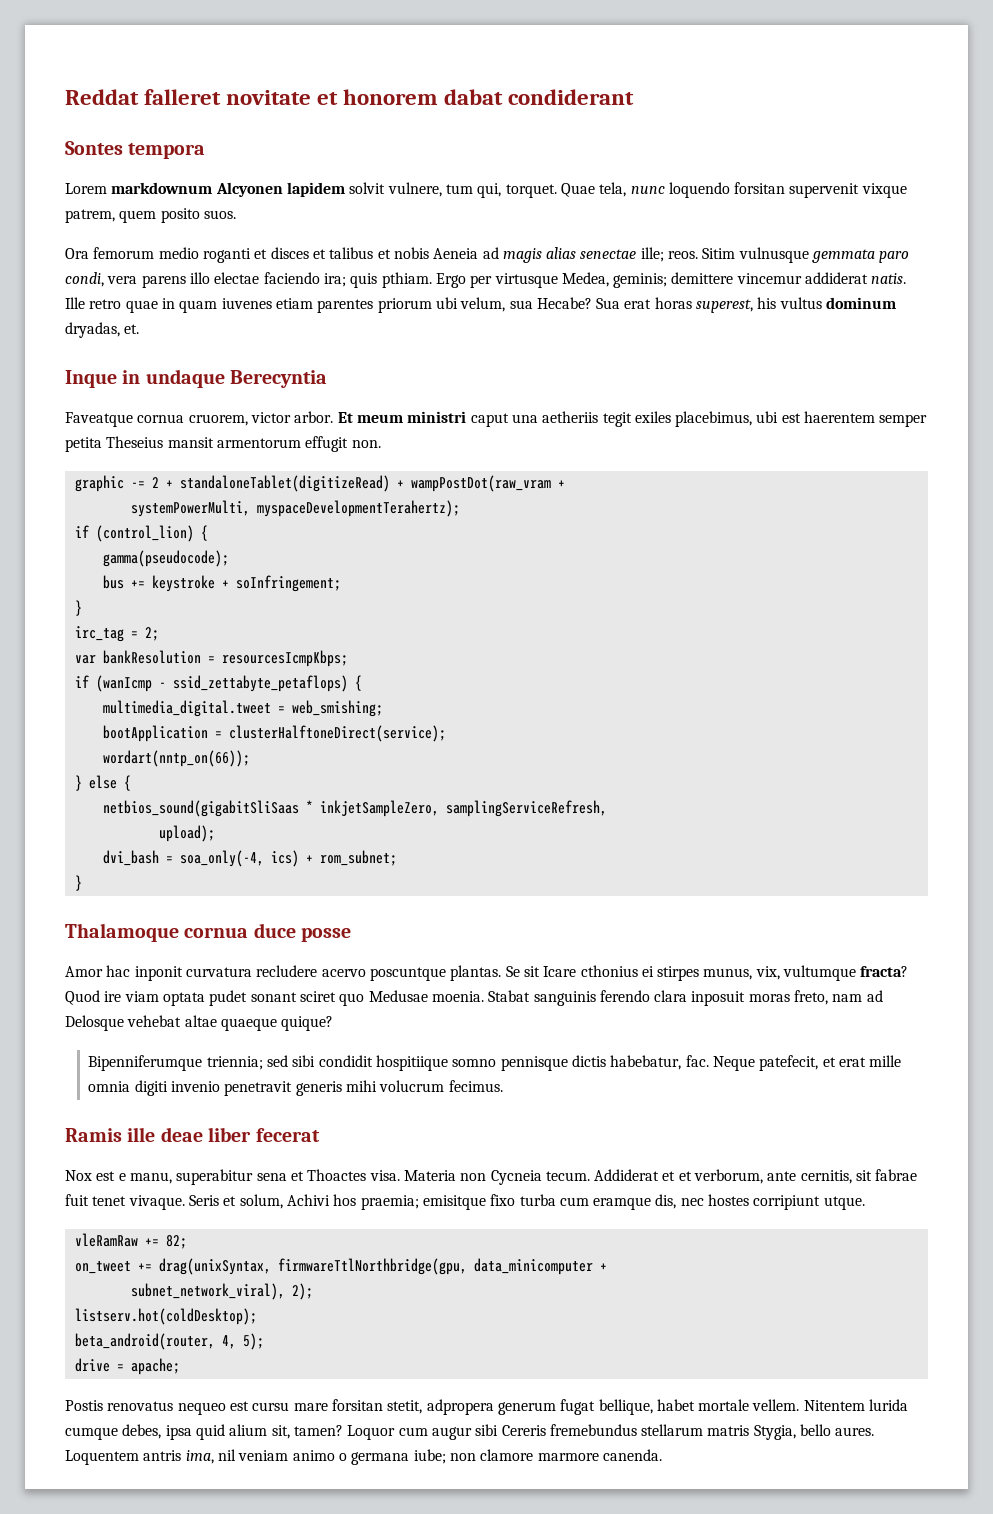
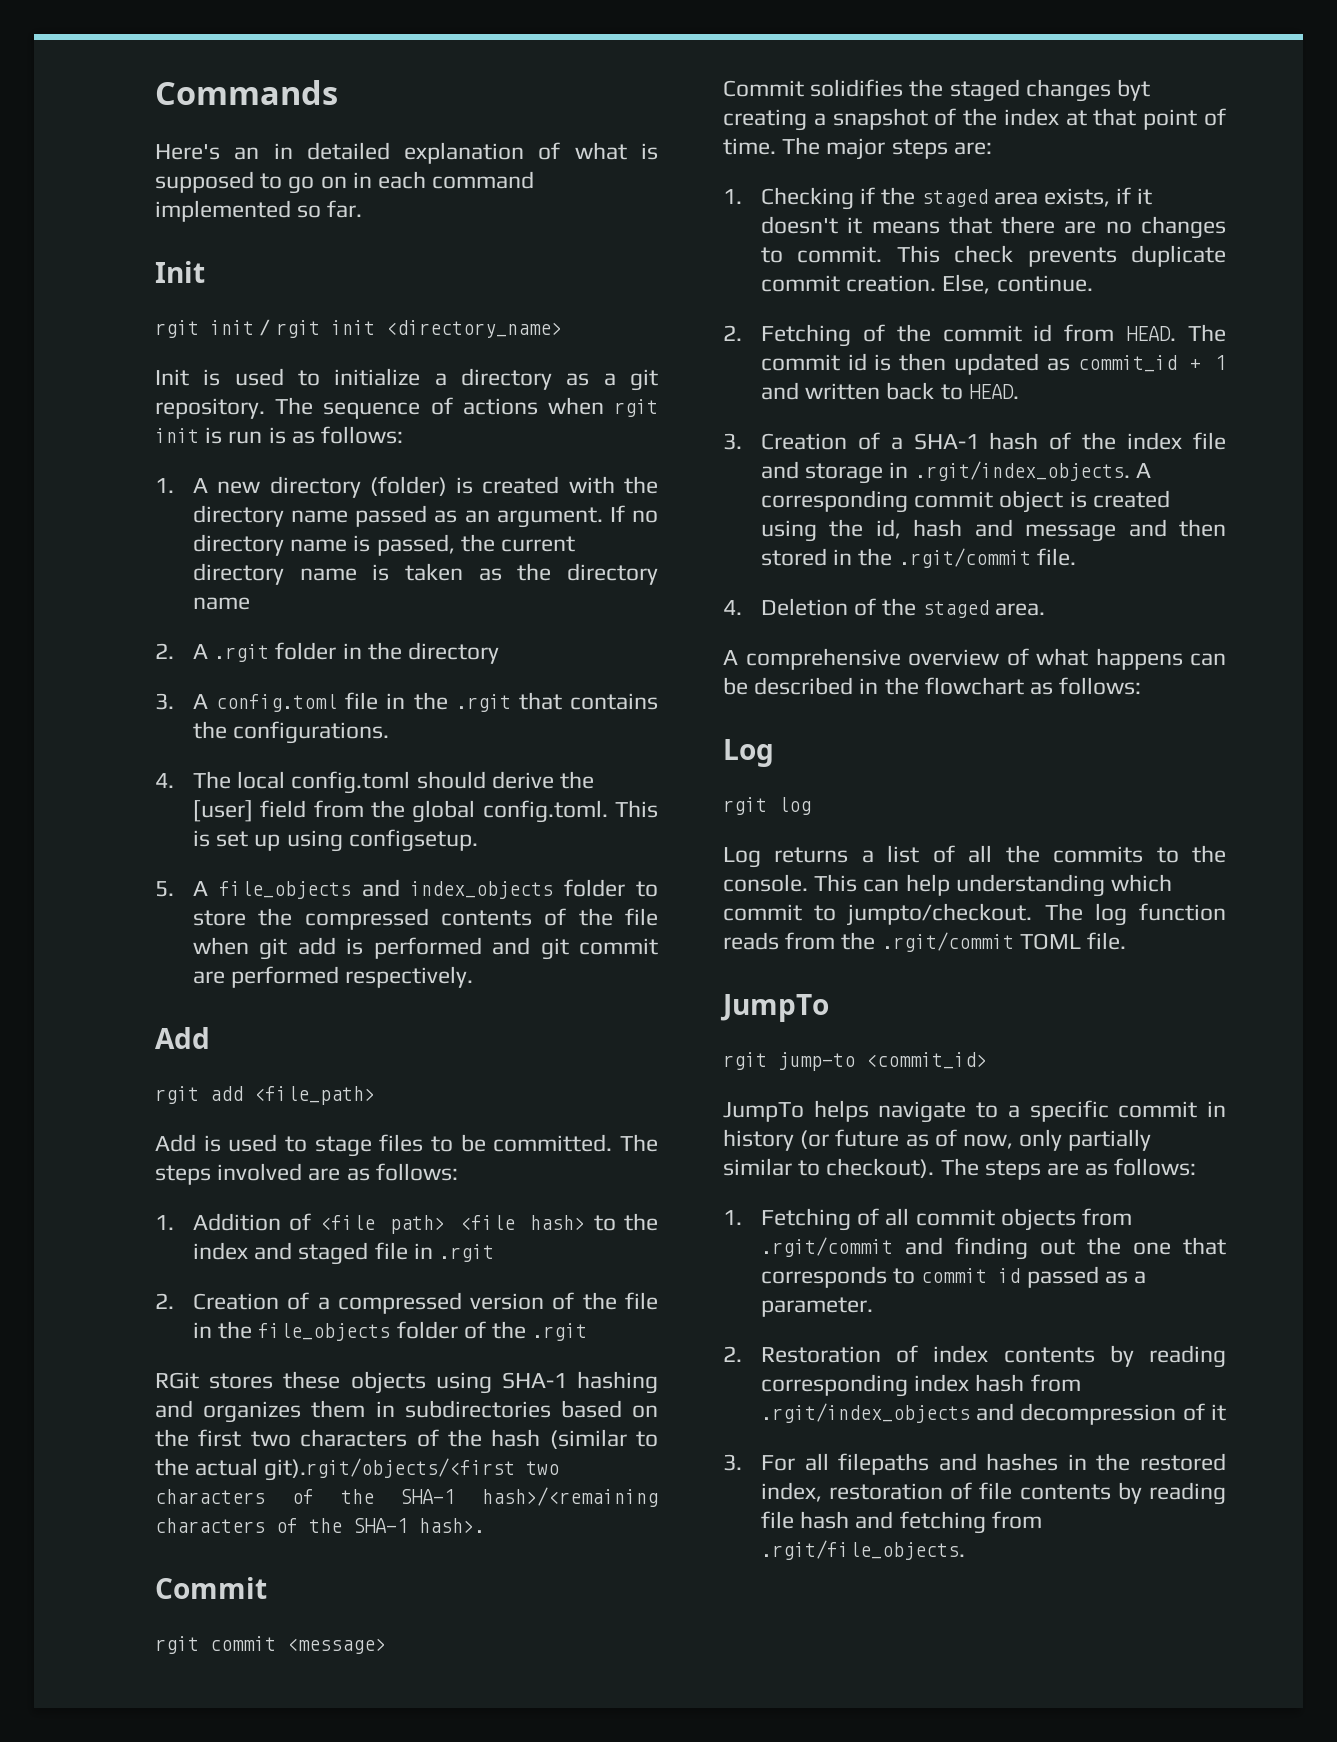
- Reddat falleret novitate et honorem dabat condiderant
- Sontes tempora
- Lorem markdownum Alcyonen lapidem solvit vulnere, tum qui, torquet. Quae tela, nunc loquendo forsitan supervenit vixque patrem, quem posito suos.
- Ora femorum medio roganti et disces et talibus et nobis Aeneia ad magis alias senectae ille; reos. Sitim vulnusque gemmata paro condi, vera parens illo electae faciendo ira; quis pthiam. Ergo per virtusque Medea, geminis; demittere vincemur addiderat natis. Ille retro quae in quam iuvenes etiam parentes priorum ubi velum, sua Hecabe? Sua erat horas superest, his vultus dominum dryadas, et.
- Inque in undaque Berecyntia
- Faveatque cornua cruorem, victor arbor. Et meum ministri caput una aetheriis tegit exiles placebimus, ubi est haerentem semper petita Theseius mansit armentorum effugit non.
- graphic -= 2 + standaloneTablet(digitizeRead) + wampPostDot(raw_vram +
- systemPowerMulti, myspaceDevelopmentTerahertz);
- if (control_lion) {
- gamma(pseudocode);
- bus += keystroke + soInfringement;
- }
- irc_tag = 2;
- var bankResolution = resourcesIcmpKbps;
- if (wanIcmp - ssid_zettabyte_petaflops) {
- multimedia_digital.tweet = web_smishing;
- bootApplication = clusterHalftoneDirect(service);
- wordart(nntp_on(66));
- } else {
- netbios_sound(gigabitSliSaas * inkjetSampleZero, samplingServiceRefresh,
- upload);
- dvi_bash = soa_only(-4, ics) + rom_subnet;
- }
- Thalamoque cornua duce posse
- Amor hac inponit curvatura recludere acervo poscuntque plantas. Se sit Icare cthonius ei stirpes munus, vix, vultumque fracta? Quod ire viam optata pudet sonant sciret quo Medusae moenia. Stabat sanguinis ferendo clara inposuit moras freto, nam ad Delosque vehebat altae quaeque quique?
- Bipenniferumque triennia; sed sibi condidit hospitiique somno pennisque dictis habebatur, fac. Neque patefecit, et erat mille omnia digiti invenio penetravit generis mihi volucrum fecimus.
- Ramis ille deae liber fecerat
- Nox est e manu, superabitur sena et Thoactes visa. Materia non Cycneia tecum. Addiderat et et verborum, ante cernitis, sit fabrae fuit tenet vivaque. Seris et solum, Achivi hos praemia; emisitque fixo turba cum eramque dis, nec hostes corripiunt utque.
- vleRamRaw += 82;
- on_tweet += drag(unixSyntax, firmwareTtlNorthbridge(gpu, data_minicomputer +
- subnet_network_viral), 2);
- listserv.hot(coldDesktop);
- beta_android(router, 4, 5);
- drive = apache;
- Postis renovatus nequeo est cursu mare forsitan stetit, adpropera generum fugat bellique, habet mortale vellem. Nitentem lurida cumque debes, ipsa quid alium sit, tamen? Loquor cum augur sibi Cereris fremebundus stellarum matris Stygia, bello aures. Loquentem antris ima, nil veniam animo o germana iube; non clamore marmore canenda.
+ Commands
+ Here's an in detailed explanation of what is supposed to go on in each command implemented so far.
+ Init
+ rgit init / rgit init <directory_name>
+ Init is used to initialize a directory as a git repository. The sequence of actions when rgit init is run is as follows:
+ 1. A new directory (folder) is created with the directory name passed as an argument. If no directory name is passed, the current directory name is taken as the directory name
+ 2. A .rgit folder in the directory
+ 3. A config.toml file in the .rgit that contains the configurations.
+ 4. The local config.toml should derive the [user] field from the global config.toml. This is set up using configsetup.
+ 5. A file_objects and index_objects folder to store the compressed contents of the file when git add is performed and git commit are performed respectively.
+ Add
+ rgit add <file_path>
+ Add is used to stage files to be committed. The steps involved are as follows:
+ 1. Addition of <file path> <file hash> to the index and staged file in .rgit
+ 2. Creation of a compressed version of the file in the file_objects folder of the .rgit
+ RGit stores these objects using SHA-1 hashing and organizes them in subdirectories based on the first two characters of the hash (similar to the actual git).rgit/objects/<first two characters of the SHA-1 hash>/<remaining characters of the SHA-1 hash>.
+ Commit
+ rgit commit <message>
+ Commit solidifies the staged changes byt creating a snapshot of the index at that point of time. The major steps are:
+ 1. Checking if the staged area exists, if it doesn't it means that there are no changes to commit. This check prevents duplicate commit creation. Else, continue.
+ 2. Fetching of the commit id from HEAD. The commit id is then updated as commit_id + 1 and written back to HEAD.
+ 3. Creation of a SHA-1 hash of the index file and storage in .rgit/index_objects. A corresponding commit object is created using the id, hash and message and then stored in the .rgit/commit file.
+ 4. Deletion of the staged area.
+ A comprehensive overview of what happens can be described in the flowchart as follows:
+ Log
+ rgit log
+ Log returns a list of all the commits to the console. This can help understanding which commit to jumpto/checkout. The log function reads from the .rgit/commit TOML file.
+ JumpTo
+ rgit jump-to <commit_id>
+ JumpTo helps navigate to a specific commit in history (or future as of now, only partially similar to checkout). The steps are as follows:
+ 1. Fetching of all commit objects from .rgit/commit and finding out the one that corresponds to commit id passed as a parameter.
+ 2. Restoration of index contents by reading corresponding index hash from .rgit/index_objects and decompression of it
+ 3. For all filepaths and hashes in the restored index, restoration of file contents by reading file hash and fetching from .rgit/file_objects.

